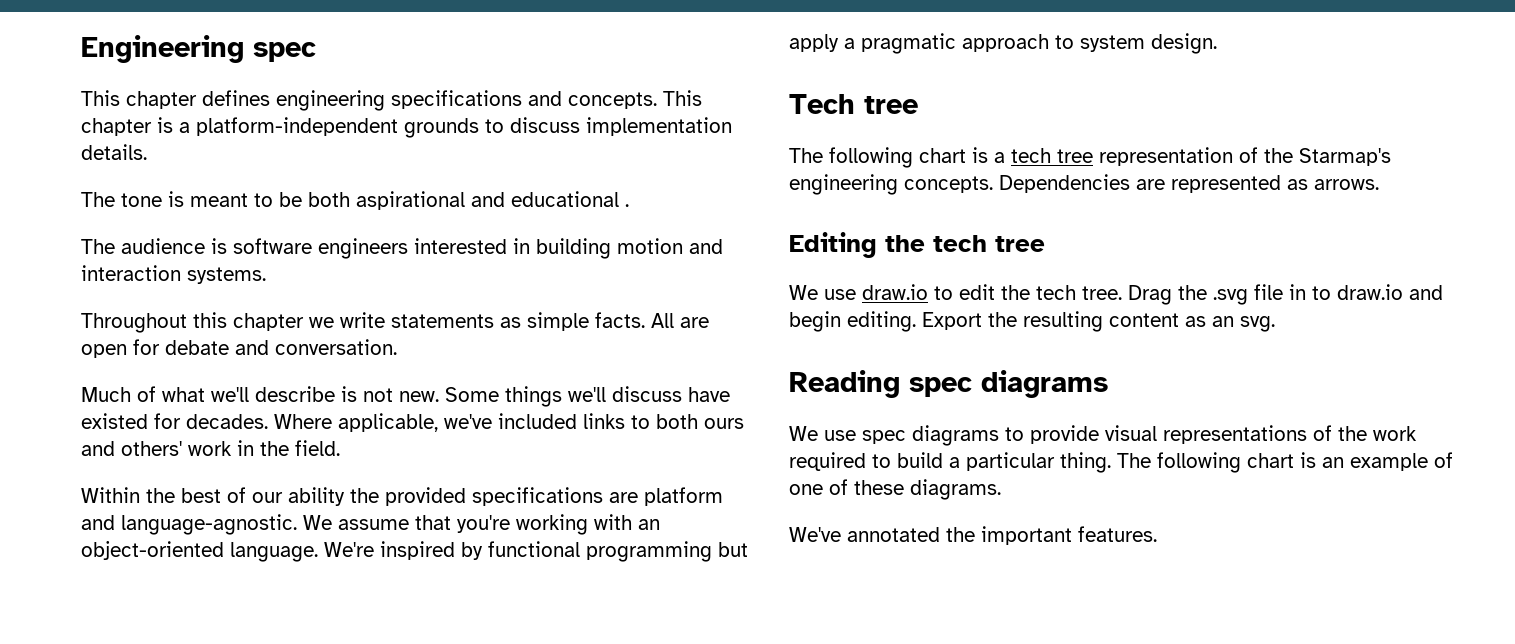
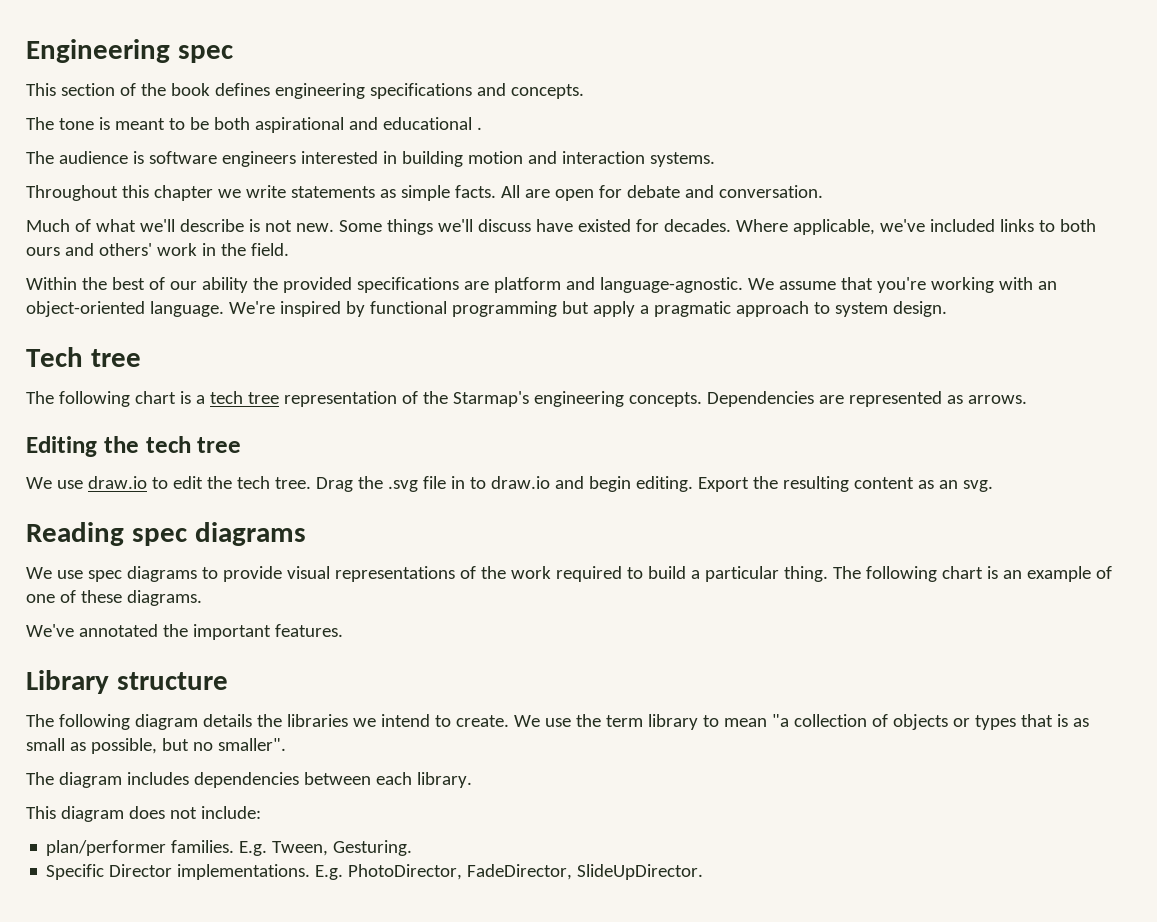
- This chapter defines engineering specifications and concepts. This chapter is a platform-independent grounds to discuss implementation details.
+ This section of the book defines engineering specifications and concepts.
+ Library structure
+ The following diagram details the libraries we intend to create. We use the term library to mean "a collection of objects or types that is as small as possible, but no smaller".
+ The diagram includes dependencies between each library.
+ This diagram does not include:
+ plan/performer families. E.g. Tween, Gesturing.
+ Specific Director implementations. E.g. PhotoDirector, FadeDirector, SlideUpDirector.

